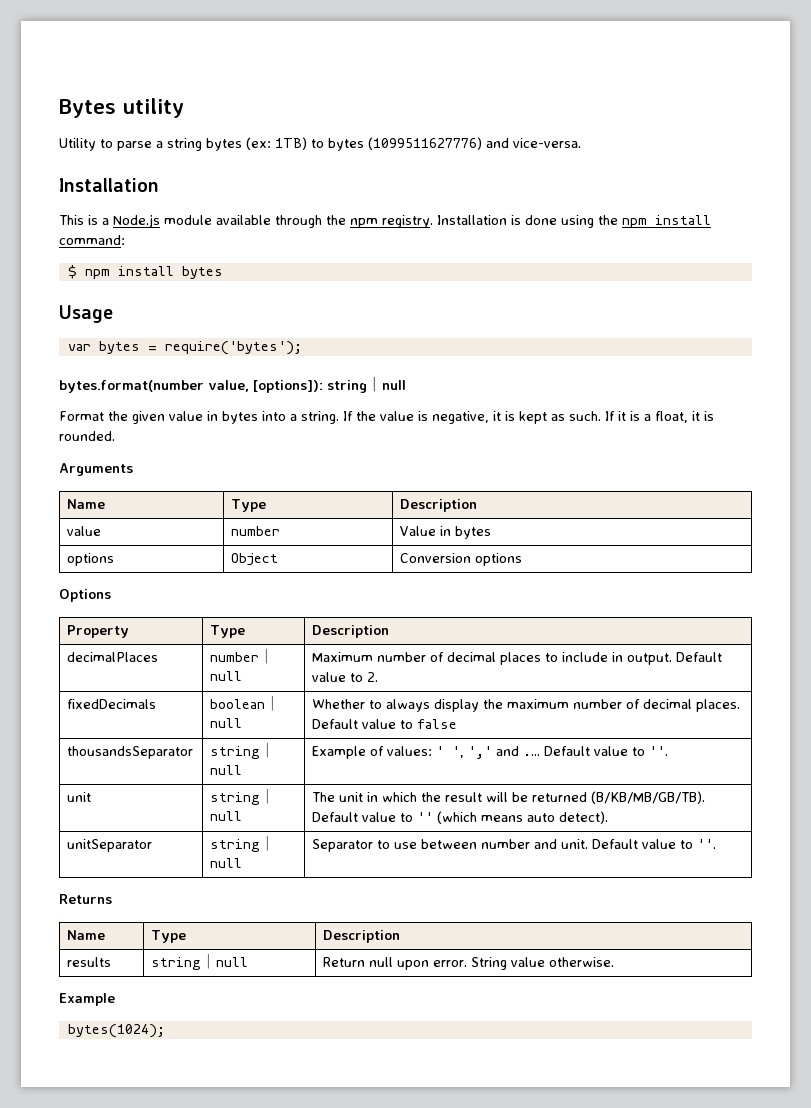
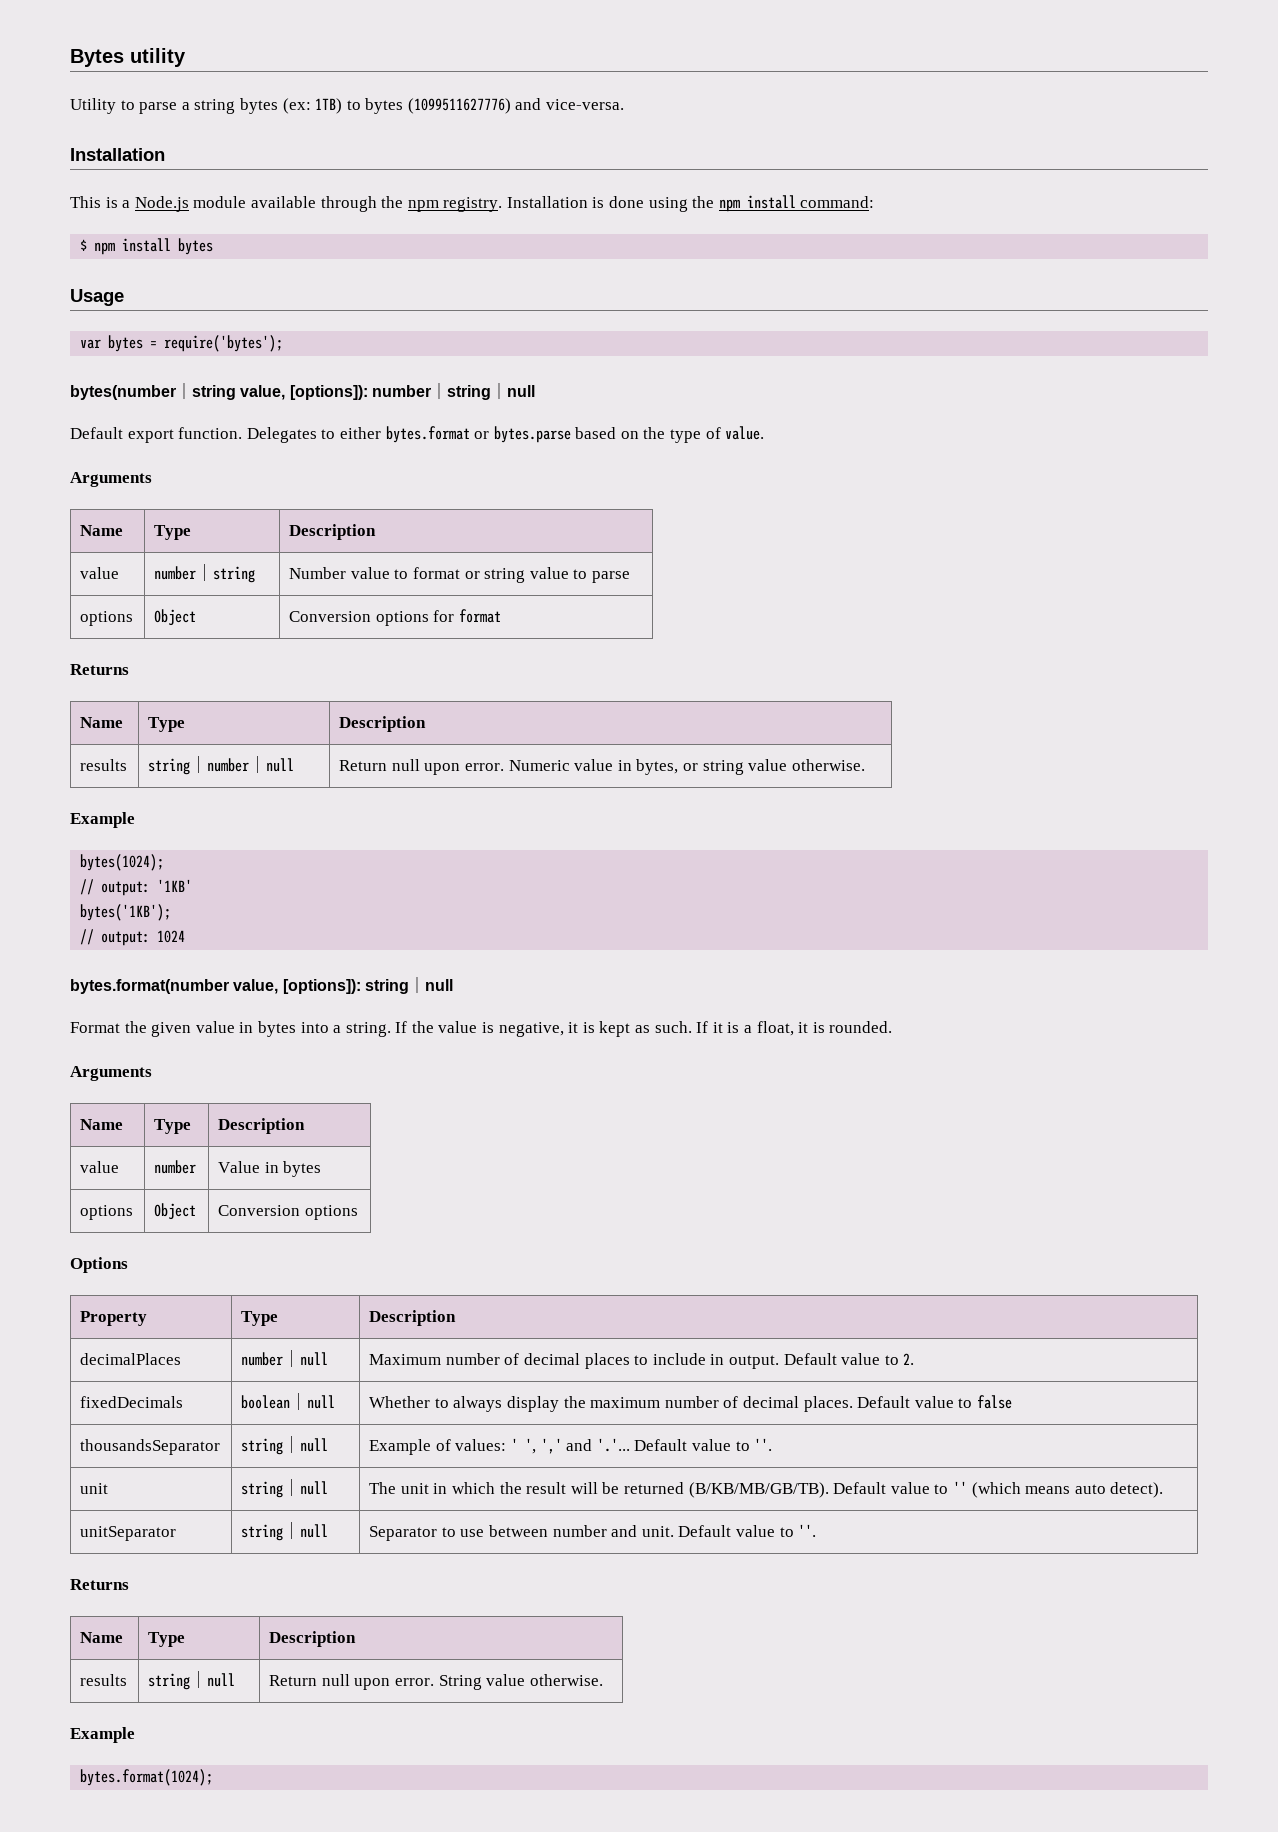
+ bytes(number｜string value, [options]): number｜string｜null
+ Default export function. Delegates to either bytes.format or bytes.parse based on the type of value.
+ Arguments
+ Name | Type | Description
+ value | number｜string | Number value to format or string value to parse
+ options | Object | Conversion options for format
+ Returns
+ Name | Type | Description
+ results | string｜number｜null | Return null upon error. Numeric value in bytes, or string value otherwise.
+ Example
+ bytes(1024);
+ // output: '1KB'
+ bytes('1KB');
+ // output: 1024
- thousandsSeparator | string｜null | Example of values: ' ', ',' and .... Default value to ''.
+ thousandsSeparator | string｜null | Example of values: ' ', ',' and '.'... Default value to ''.
- bytes(1024);
+ bytes.format(1024);

